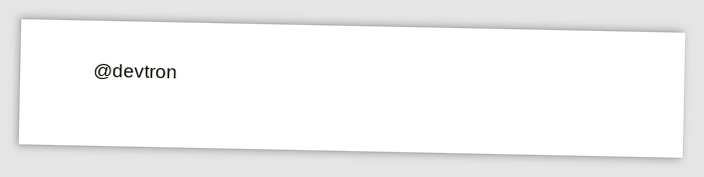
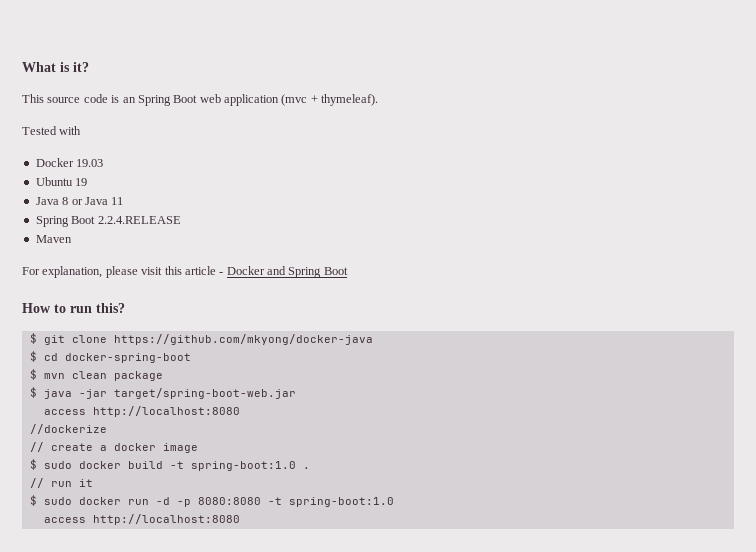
- @devtron
+ What is it?
+ This source code is an Spring Boot web application (mvc + thymeleaf).
+ Tested with
+ Docker 19.03
+ Ubuntu 19
+ Java 8 or Java 11
+ Spring Boot 2.2.4.RELEASE
+ Maven
+ For explanation, please visit this article - Docker and Spring Boot
+ How to run this?
+ $ git clone https://github.com/mkyong/docker-java
+ $ cd docker-spring-boot
+ $ mvn clean package
+ $ java -jar target/spring-boot-web.jar
+ access http://localhost:8080
+ //dockerize
+ // create a docker image
+ $ sudo docker build -t spring-boot:1.0 .
+ // run it
+ $ sudo docker run -d -p 8080:8080 -t spring-boot:1.0
+ access http://localhost:8080

